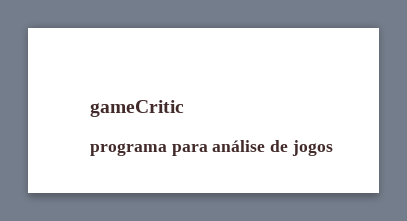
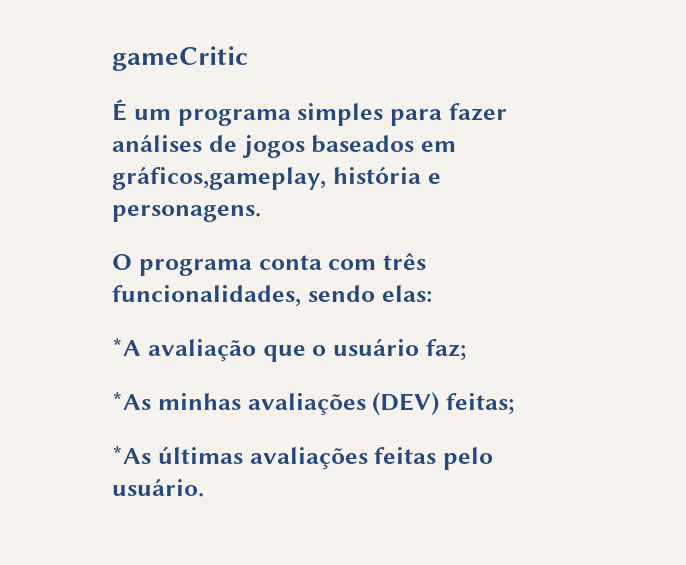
- programa para análise de jogos
+ É um programa simples para fazer análises de jogos baseados em gráficos,gameplay, história e personagens.
+ O programa conta com três funcionalidades, sendo elas:
+ *A avaliação que o usuário faz;
+ *As minhas avaliações (DEV) feitas;
+ *As últimas avaliações feitas pelo usuário.

